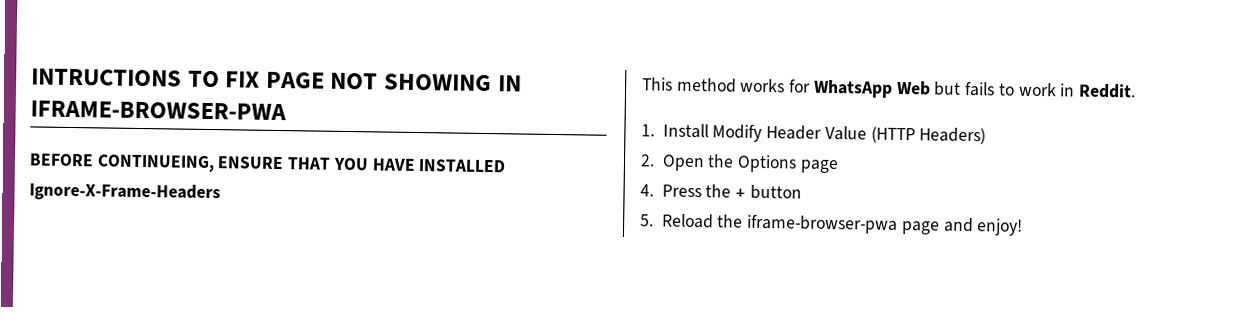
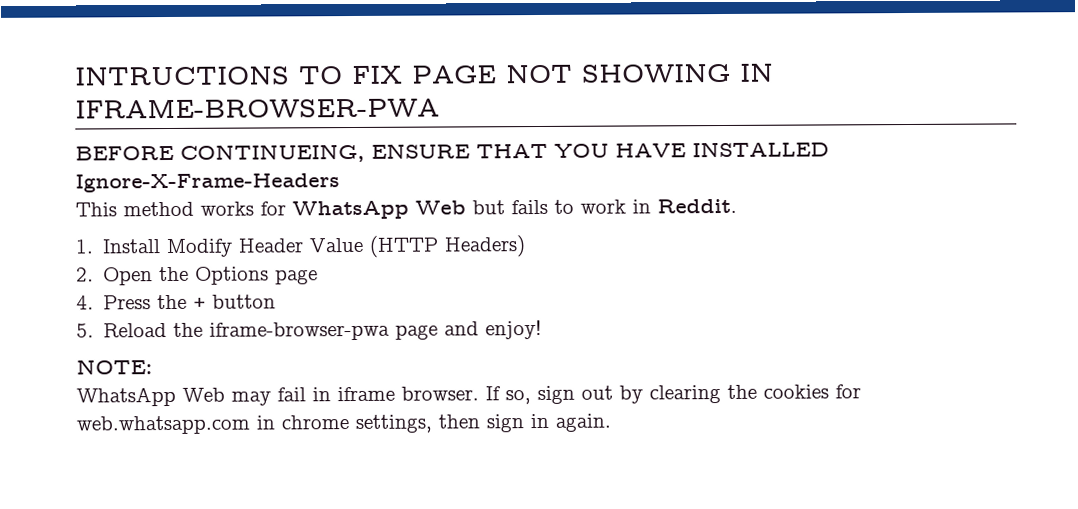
+ NOTE:
+ WhatsApp Web may fail in iframe browser. If so, sign out by clearing the cookies for web.whatsapp.com in chrome settings, then sign in again.

